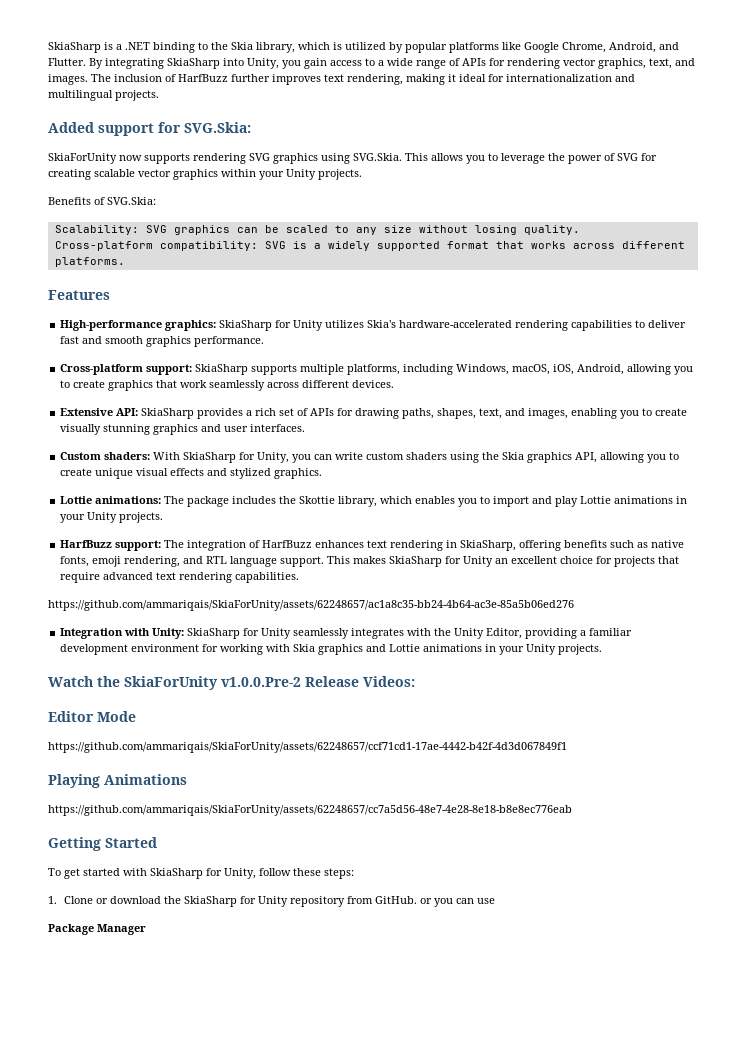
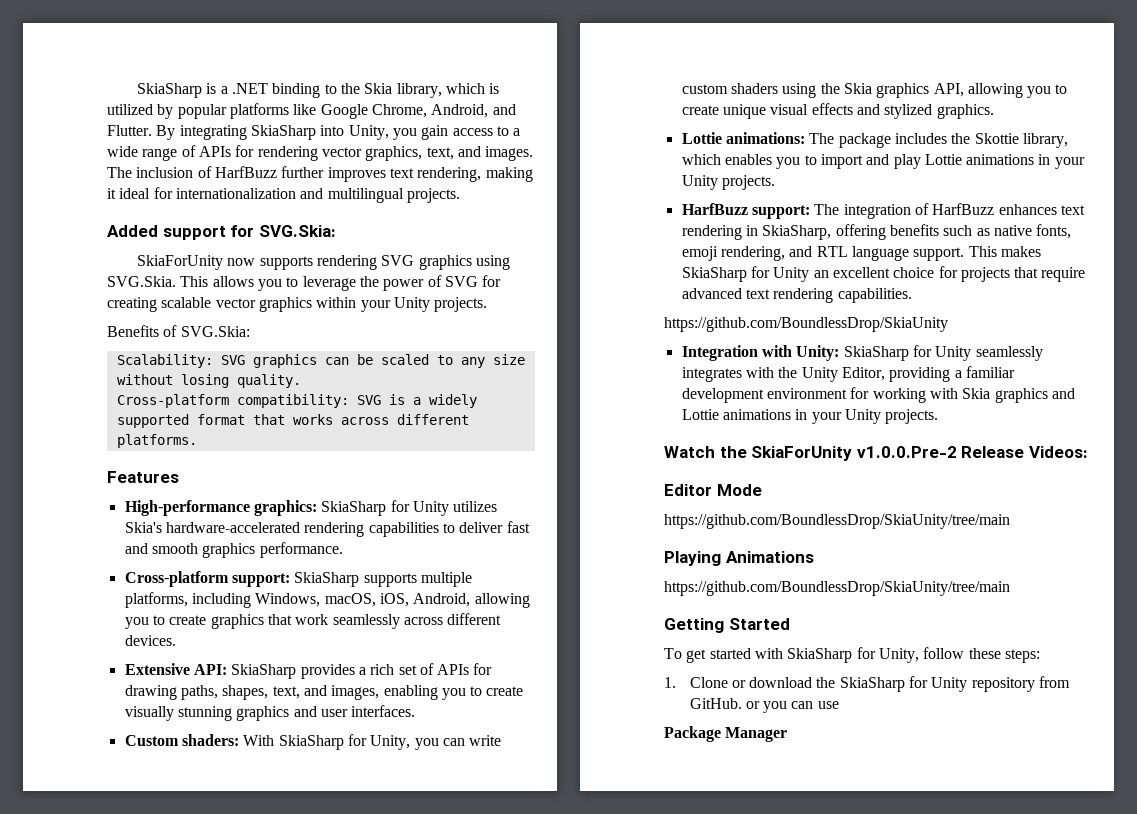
- https://github.com/ammariqais/SkiaForUnity/assets/62248657/ac1a8c35-bb24-4b64-ac3e-85a5b06ed276
+ https://github.com/BoundlessDrop/SkiaUnity
  Editor Mode
- https://github.com/ammariqais/SkiaForUnity/assets/62248657/ccf71cd1-17ae-4442-b42f-4d3d067849f1
+ https://github.com/BoundlessDrop/SkiaUnity/tree/main
  Playing Animations
- https://github.com/ammariqais/SkiaForUnity/assets/62248657/cc7a5d56-48e7-4e28-8e18-b8e8ec776eab
+ https://github.com/BoundlessDrop/SkiaUnity/tree/main

